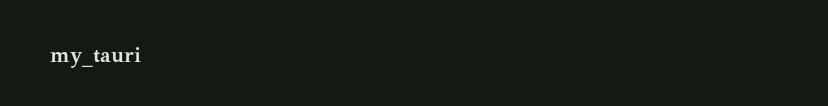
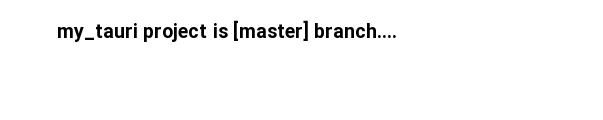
- my_tauri
+ my_tauri project is [master] branch....

